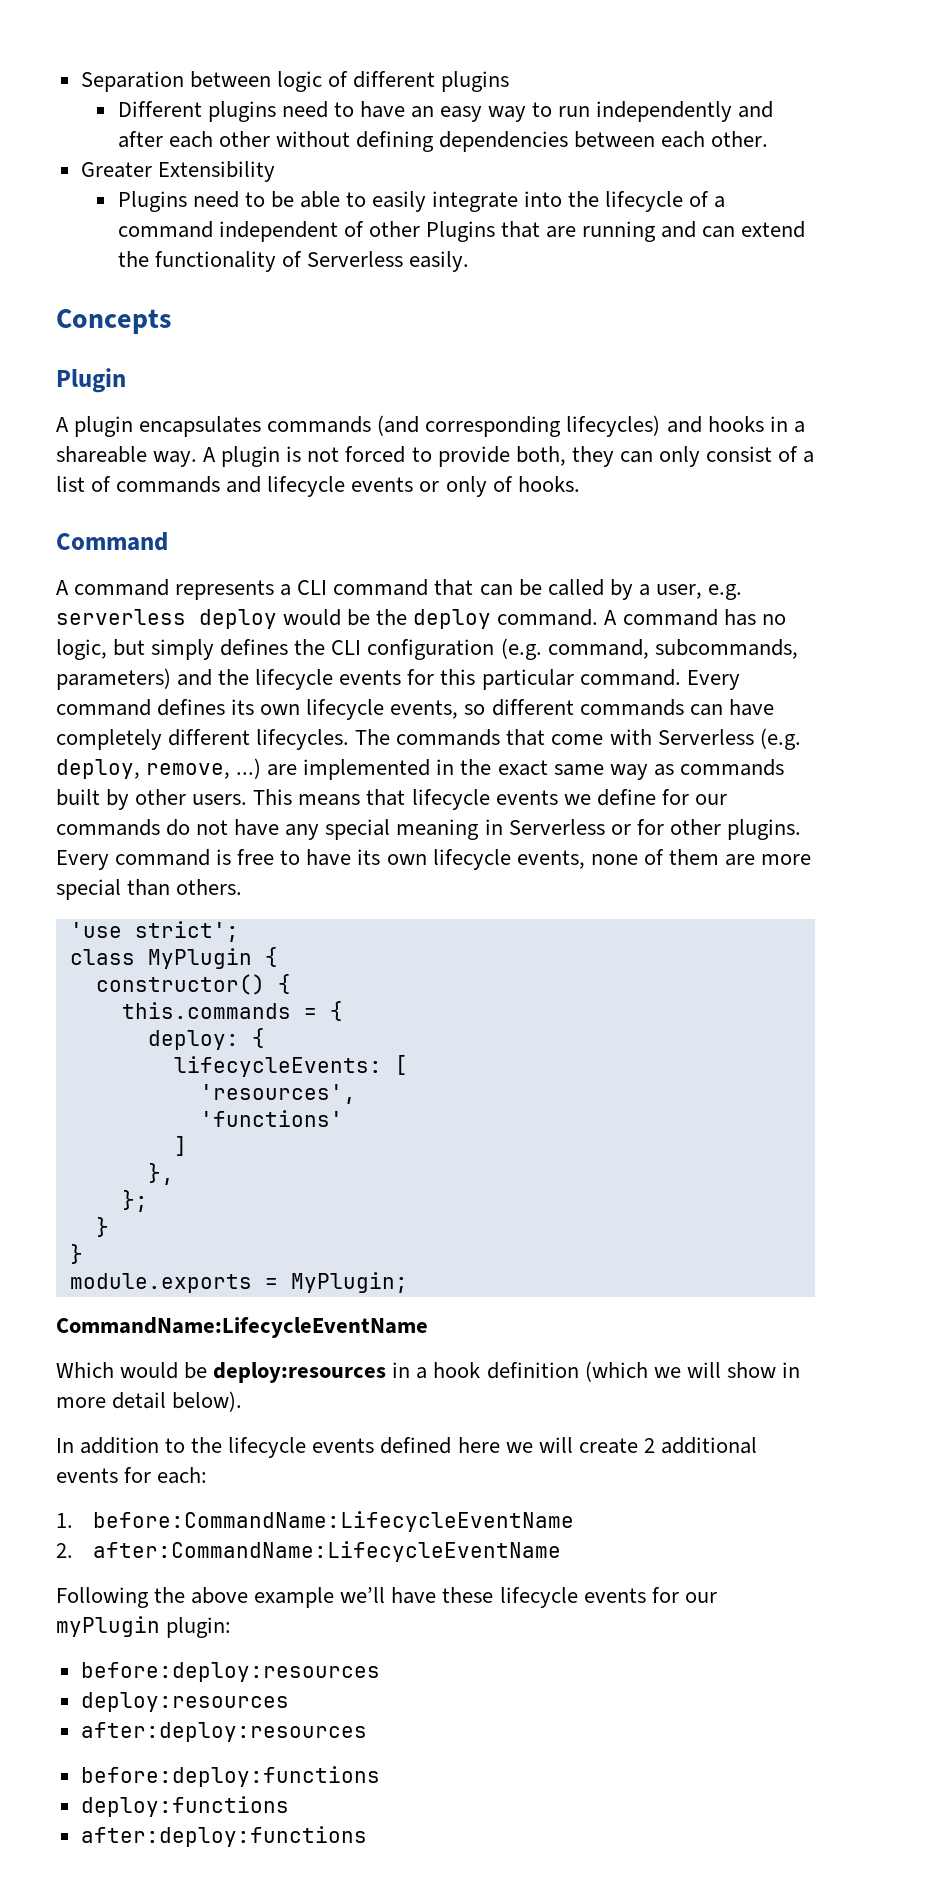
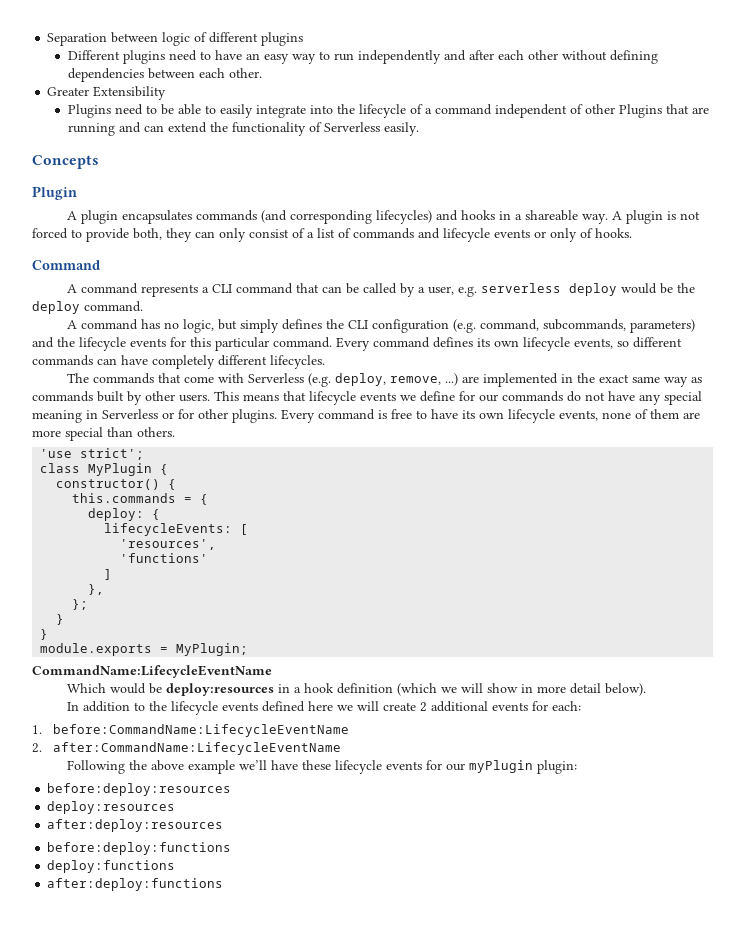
- A command represents a CLI command that can be called by a user, e.g. serverless deploy would be the deploy command. A command has no logic, but simply defines the CLI configuration (e.g. command, subcommands, parameters) and the lifecycle events for this particular command.
+ A command represents a CLI command that can be called by a user, e.g. serverless deploy would be the deploy command.
+ A command has no logic, but simply defines the CLI configuration (e.g. command, subcommands, parameters) and the lifecycle events for this particular command.
- Every command defines its own lifecycle events, so different commands can have completely different lifecycles. The commands that come with Serverless (e.g. deploy, remove, ...) are implemented in the exact same way as commands built by other users.
+ Every command defines its own lifecycle events, so different commands can have completely different lifecycles.
+ The commands that come with Serverless (e.g. deploy, remove, ...) are implemented in the exact same way as commands built by other users.

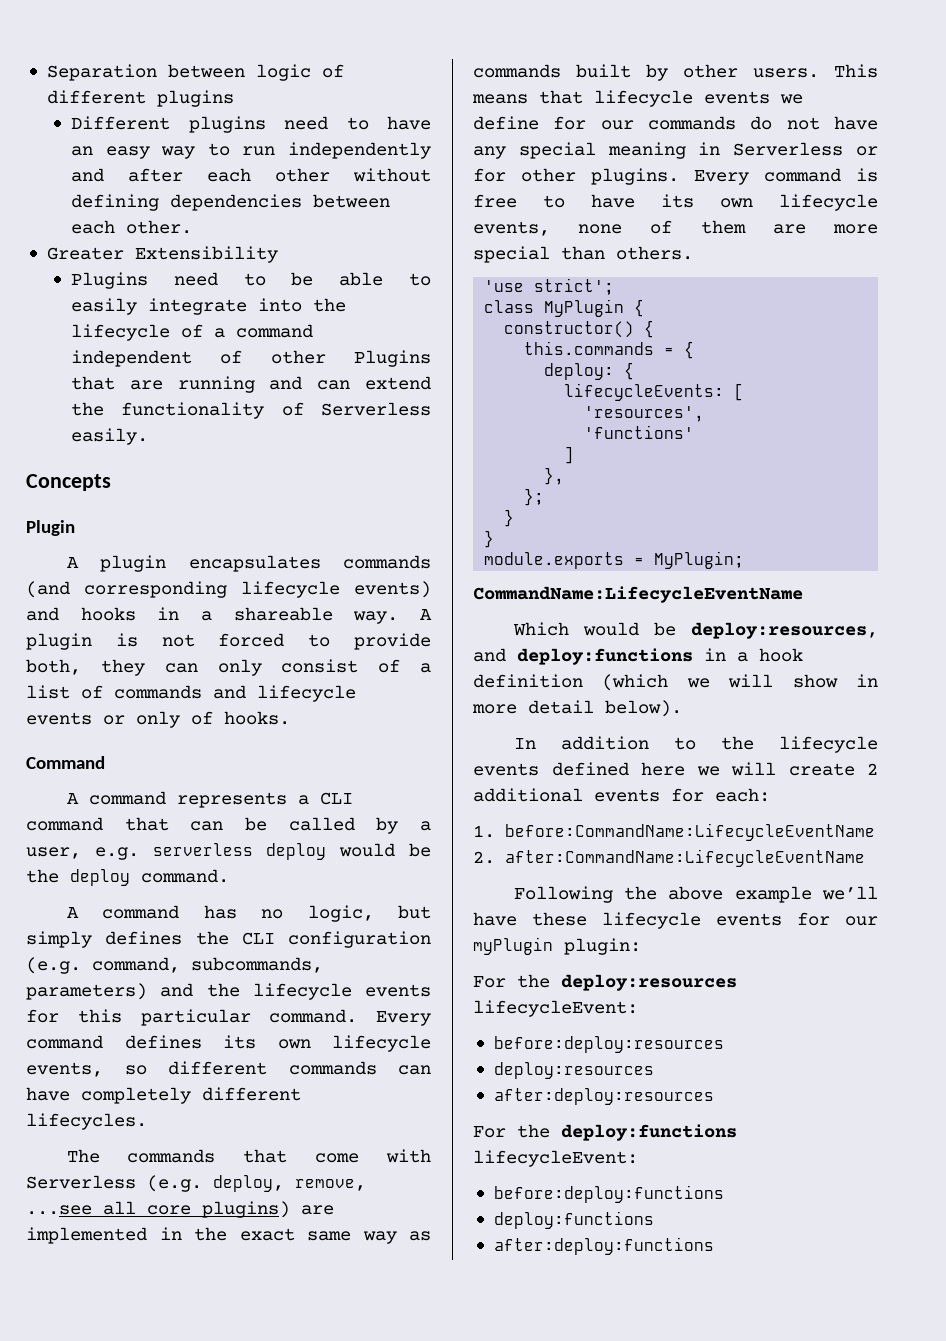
- A plugin encapsulates commands (and corresponding lifecycles) and hooks in a shareable way.
+ A plugin encapsulates commands (and corresponding lifecycle events) and hooks in a shareable way.
- The commands that come with Serverless (e.g. deploy, remove, ...) are implemented in the exact same way as commands built by other users.
+ The commands that come with Serverless (e.g. deploy, remove, ...see all core plugins) are implemented in the exact same way as commands built by other users.
- Which would be deploy:resources in a hook definition (which we will show in more detail below).
+ Which would be deploy:resources, and deploy:functions in a hook definition (which we will show in more detail below).
+ For the deploy:resources lifecycleEvent:
+ For the deploy:functions lifecycleEvent:

